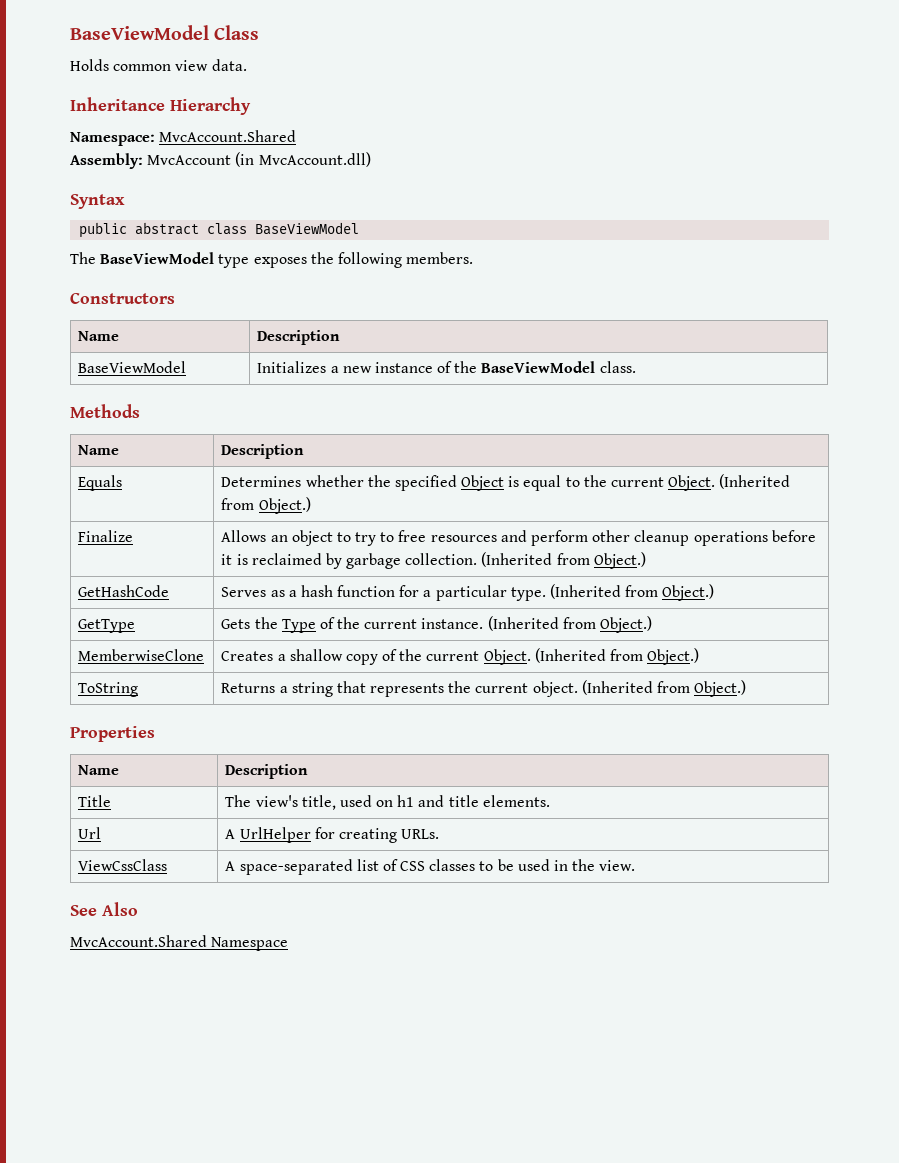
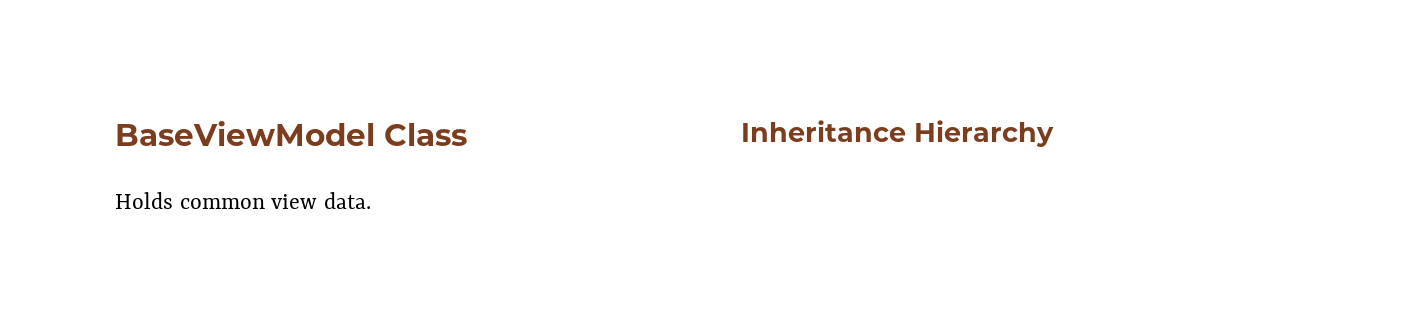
- Namespace: MvcAccount.Shared
- Assembly: MvcAccount (in MvcAccount.dll)
- Syntax
- public abstract class BaseViewModel
- The BaseViewModel type exposes the following members.
- Constructors
- Name | Description
- BaseViewModel | Initializes a new instance of the BaseViewModel class.
- Methods
- Name | Description
- Equals | Determines whether the specified Object is equal to the current Object. (Inherited from Object.)
- Finalize | Allows an object to try to free resources and perform other cleanup operations before it is reclaimed by garbage collection. (Inherited from Object.)
- GetHashCode | Serves as a hash function for a particular type. (Inherited from Object.)
- GetType | Gets the Type of the current instance. (Inherited from Object.)
- MemberwiseClone | Creates a shallow copy of the current Object. (Inherited from Object.)
- ToString | Returns a string that represents the current object. (Inherited from Object.)
- Properties
- Name | Description
- Title | The view's title, used on h1 and title elements.
- Url | A UrlHelper for creating URLs.
- ViewCssClass | A space-separated list of CSS classes to be used in the view.
- See Also
- MvcAccount.Shared Namespace

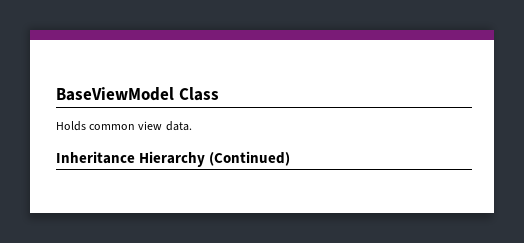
- Inheritance Hierarchy
+ Inheritance Hierarchy (Continued)

